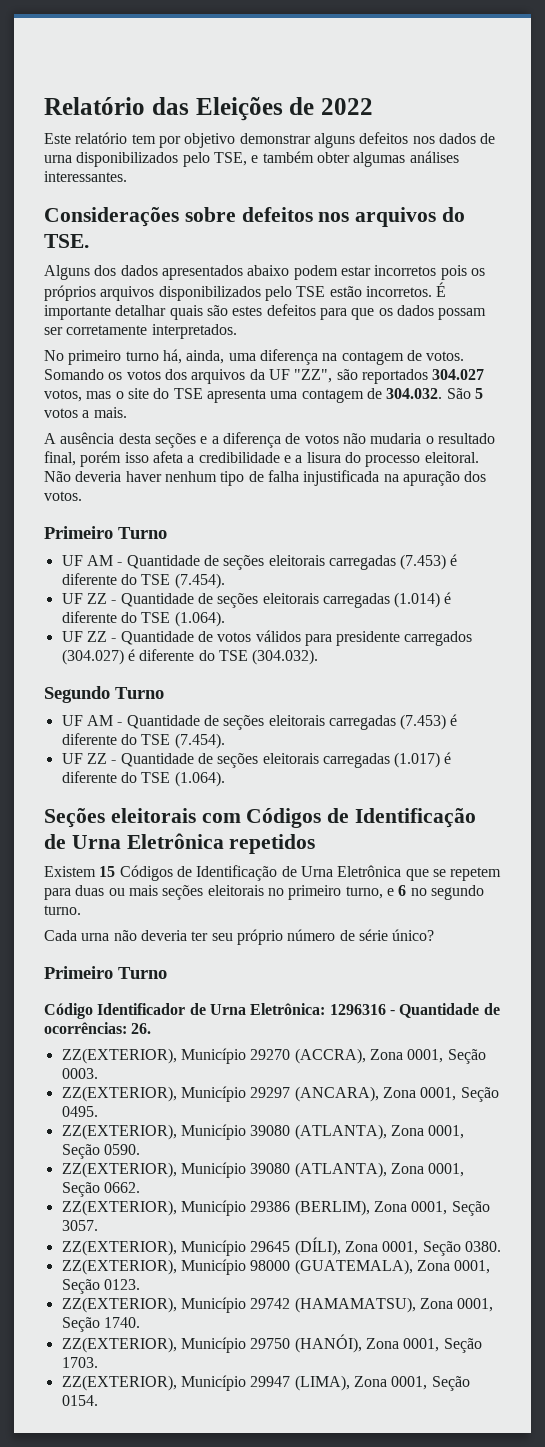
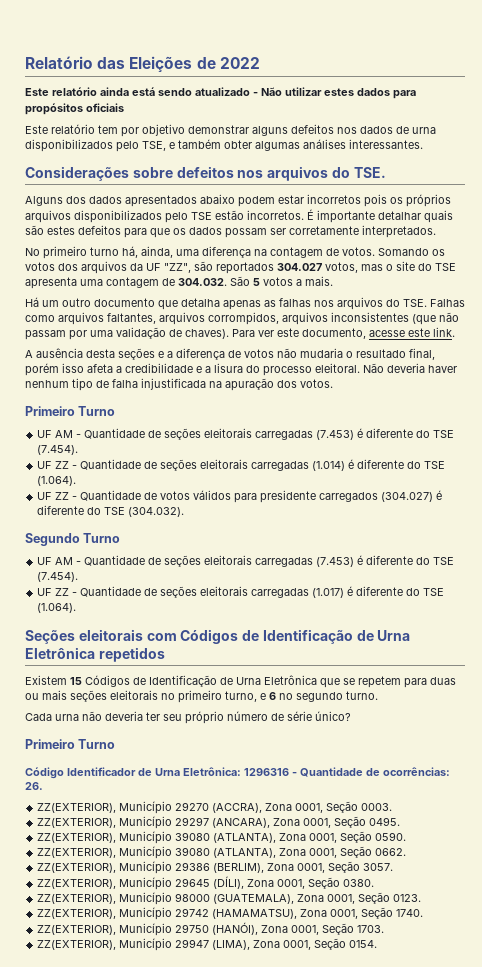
+ Este relatório ainda está sendo atualizado - Não utilizar estes dados para propósitos oficiais
+ Há um outro documento que detalha apenas as falhas nos arquivos do TSE. Falhas como arquivos faltantes, arquivos corrompidos, arquivos inconsistentes (que não passam por uma validação de chaves). Para ver este documento, acesse este link.

